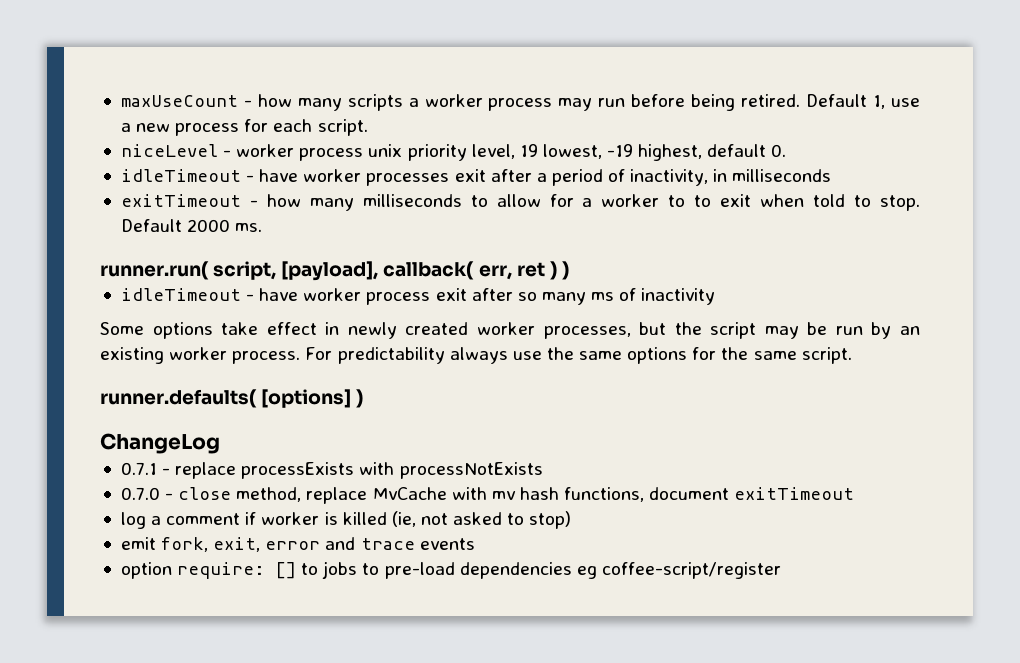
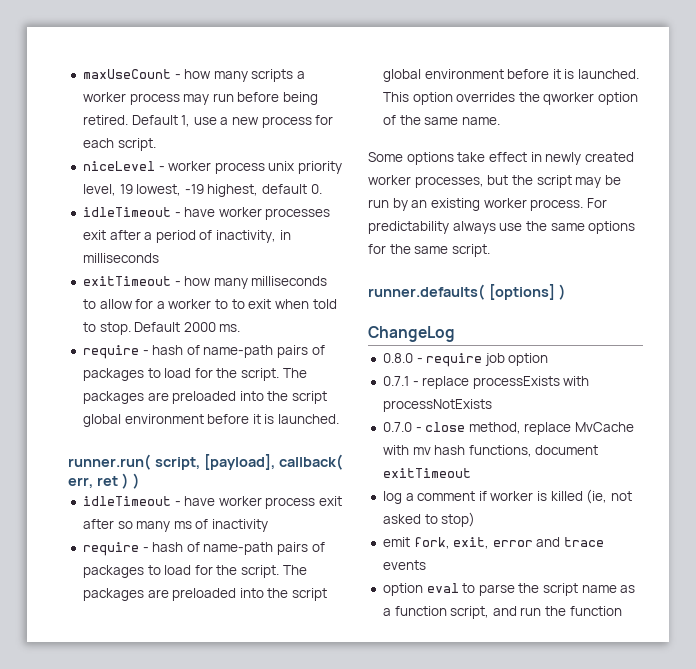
  Default 2000 ms.
+ require - hash of name-path pairs of packages to load for the script. The packages are preloaded into the script global environment before it is launched.
+ require - hash of name-path pairs of packages to load for the script. The packages are preloaded into the script global environment before it is launched. This option overrides the qworker option of the same name.
+ 0.8.0 - require job option
- option require: [] to jobs to pre-load dependencies eg coffee-script/register
+ option eval to parse the script name as a function script, and run the function

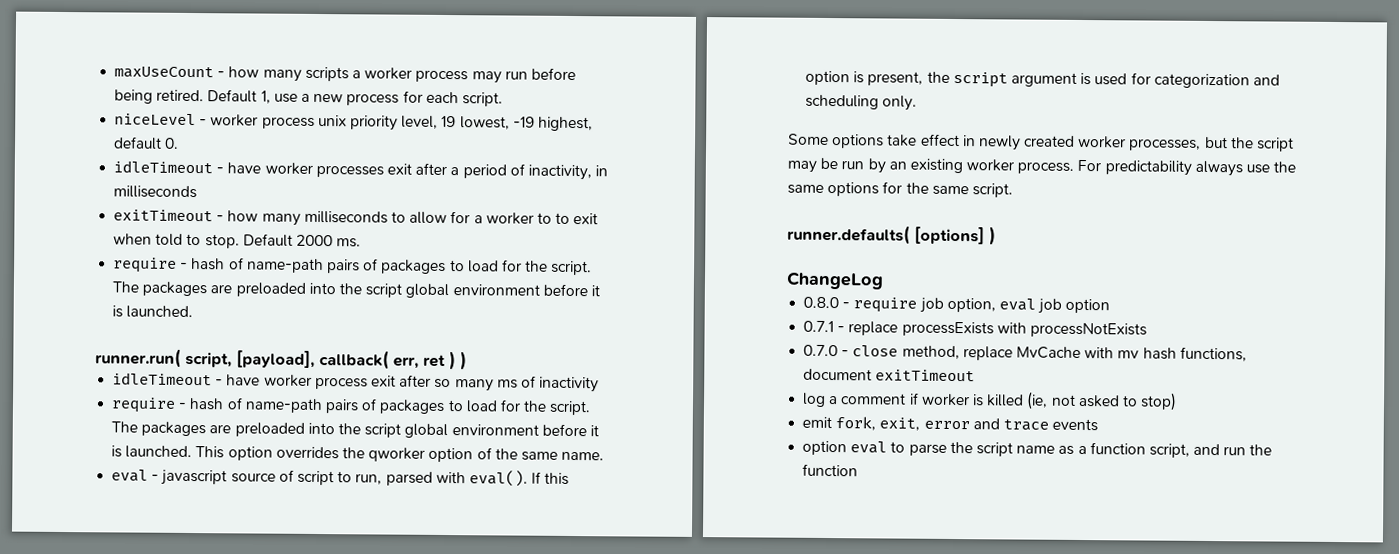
+ eval - javascript source of script to run, parsed with eval(). If this option is present, the script argument is used for categorization and scheduling only.
- 0.8.0 - require job option
+ 0.8.0 - require job option, eval job option

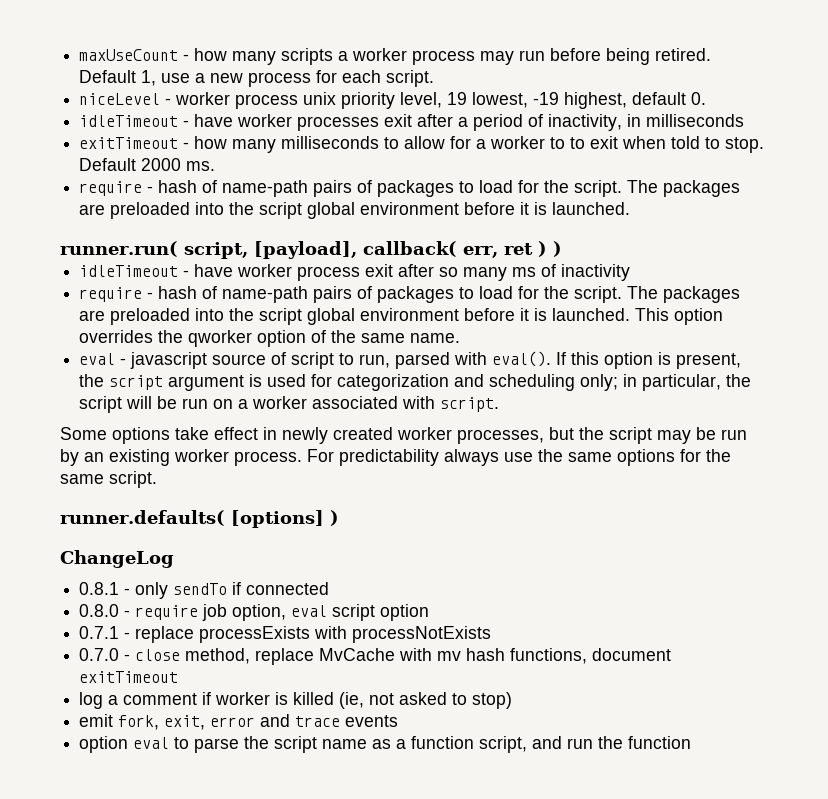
- If this option is present, the script argument is used for categorization and scheduling only.
+ If this option is present, the script argument is used for categorization and scheduling only; in particular, the script will be run on a worker associated with script.
+ 0.8.1 - only sendTo if connected
- 0.8.0 - require job option, eval job option
+ 0.8.0 - require job option, eval script option

